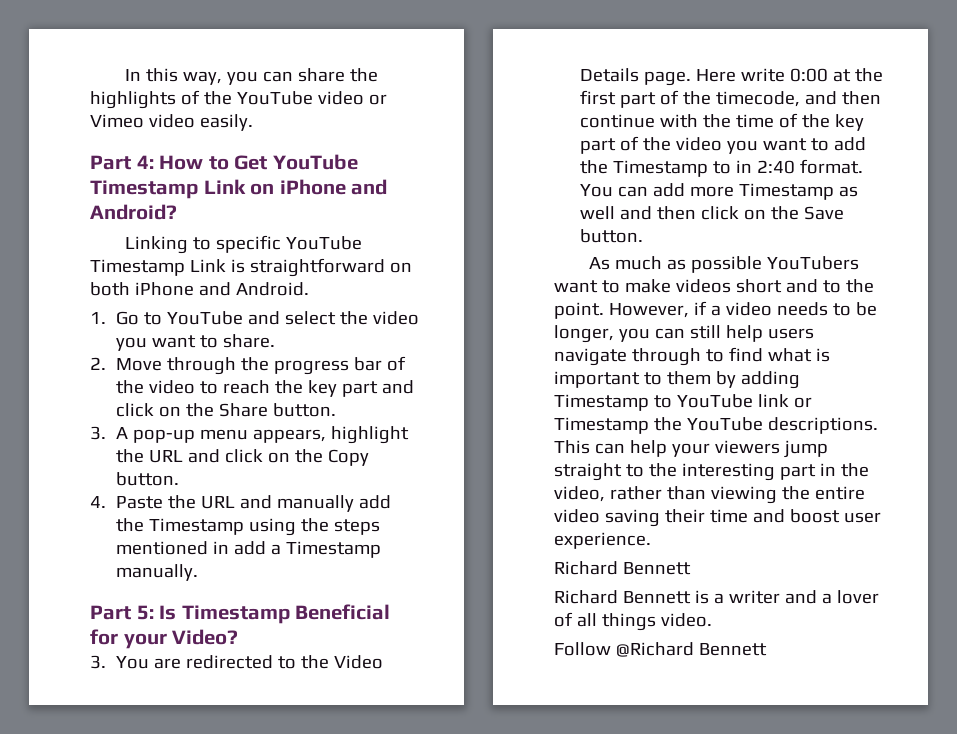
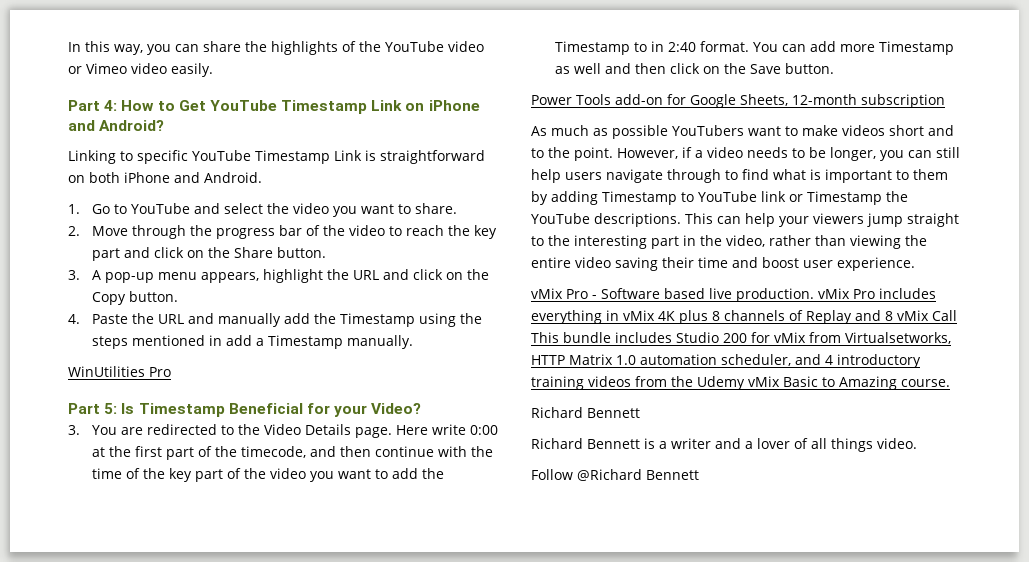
+ WinUtilities Pro
+ Power Tools add-on for Google Sheets, 12-month subscription
+ vMix Pro - Software based live production. vMix Pro includes everything in vMix 4K plus 8 channels of Replay and 8 vMix Call This bundle includes Studio 200 for vMix from Virtualsetworks, HTTP Matrix 1.0 automation scheduler, and 4 introductory training videos from the Udemy vMix Basic to Amazing course.

